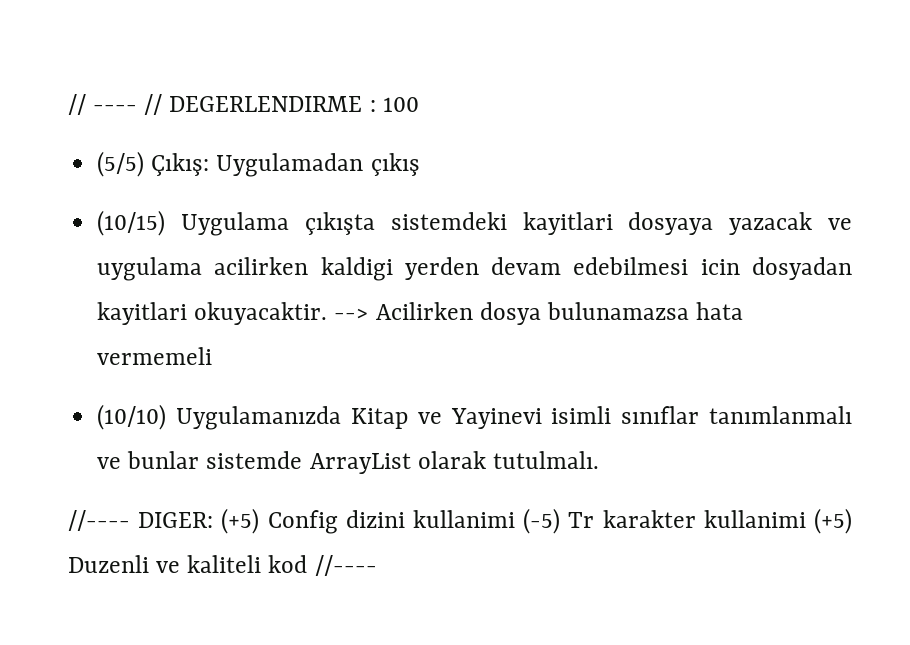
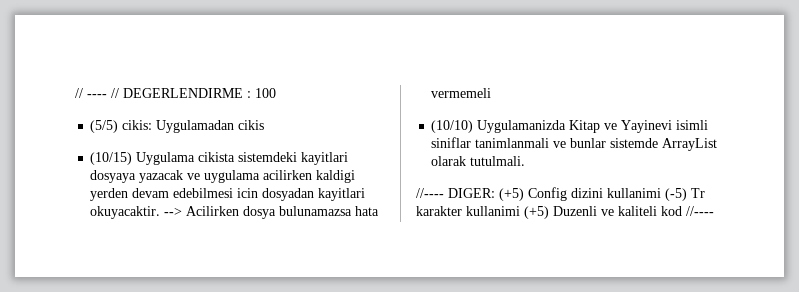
- (5/5) Çıkış: Uygulamadan çıkış
+ (5/5) cikis: Uygulamadan cikis
- (10/15) Uygulama çıkışta sistemdeki kayitlari dosyaya yazacak ve uygulama acilirken kaldigi yerden devam edebilmesi icin dosyadan kayitlari okuyacaktir.
+ (10/15) Uygulama cikista sistemdeki kayitlari dosyaya yazacak ve uygulama acilirken kaldigi yerden devam edebilmesi icin dosyadan kayitlari okuyacaktir.
- (10/10) Uygulamanızda Kitap ve Yayinevi isimli sınıflar tanımlanmalı ve bunlar sistemde ArrayList olarak tutulmalı.
+ (10/10) Uygulamanizda Kitap ve Yayinevi isimli siniflar tanimlanmali ve bunlar sistemde ArrayList olarak tutulmali.

